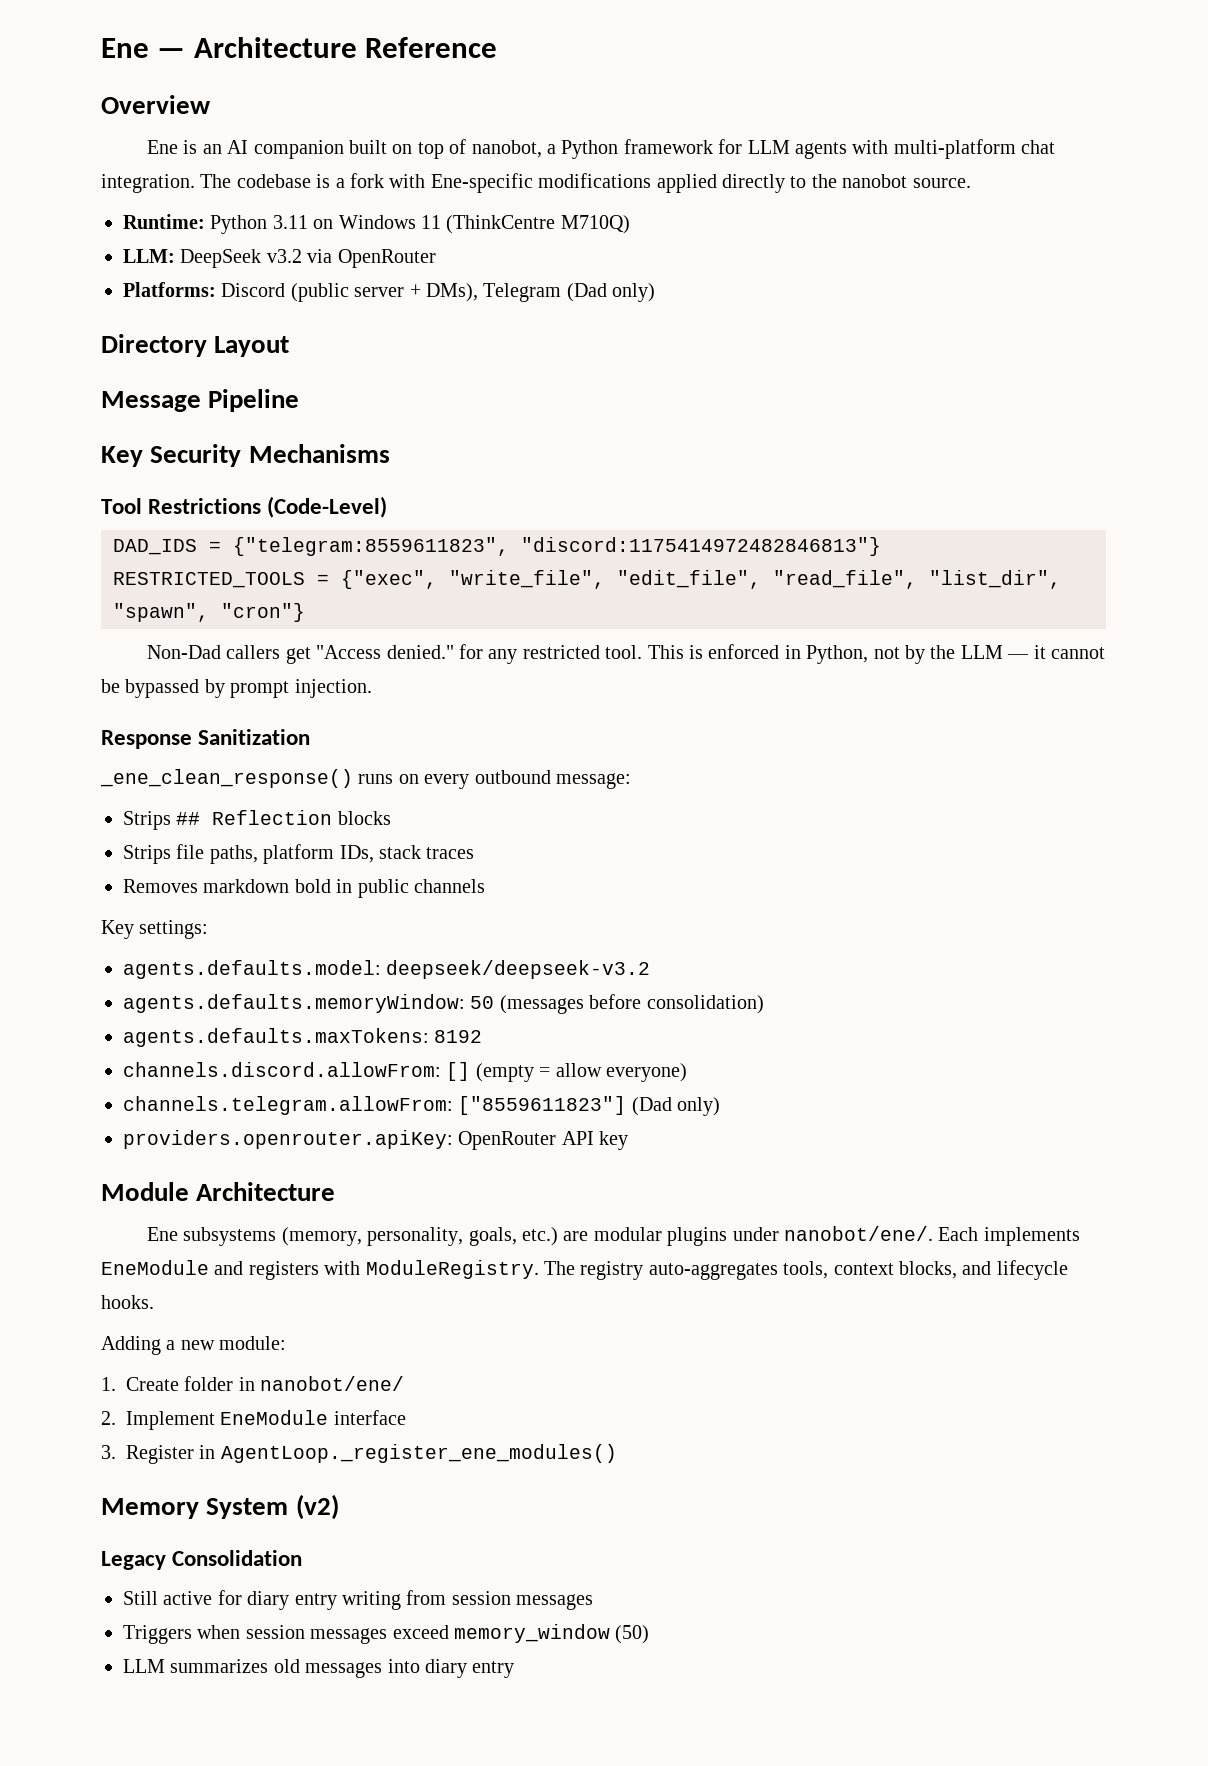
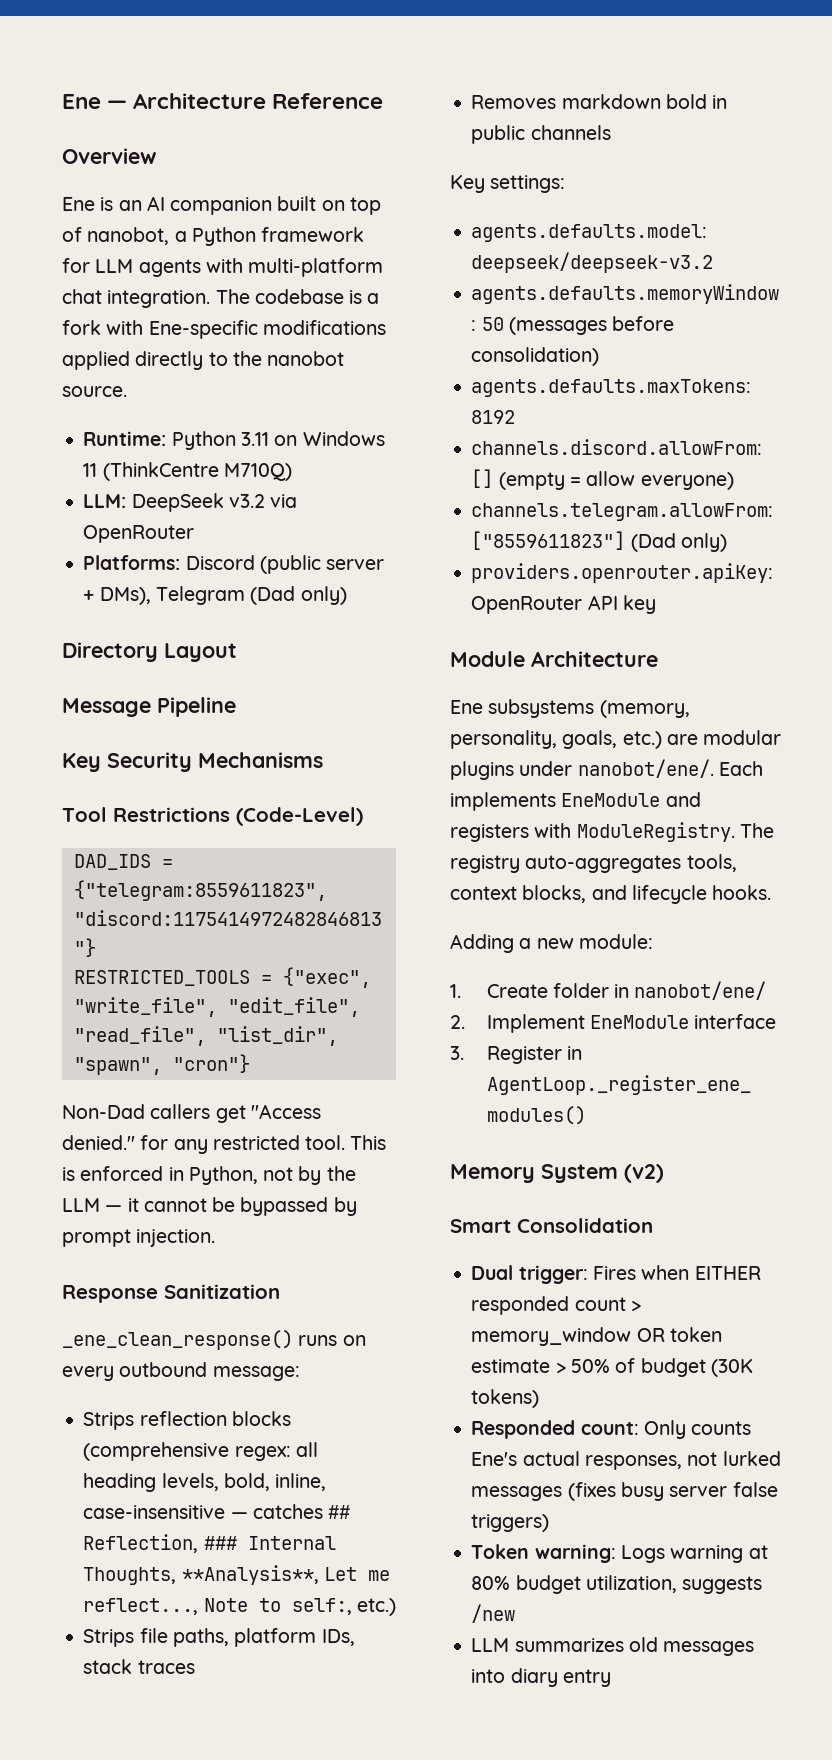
- Strips ## Reflection blocks
+ Strips reflection blocks (comprehensive regex: all heading levels, bold, inline, case-insensitive — catches ## Reflection, ### Internal Thoughts, **Analysis**, Let me reflect..., Note to self:, etc.)
- Legacy Consolidation
+ Smart Consolidation
- Still active for diary entry writing from session messages
- Triggers when session messages exceed memory_window (50)
+ Dual trigger: Fires when EITHER responded count > memory_window OR token estimate > 50% of budget (30K tokens)
+ Responded count: Only counts Ene's actual responses, not lurked messages (fixes busy server false triggers)
+ Token warning: Logs warning at 80% budget utilization, suggests /new

